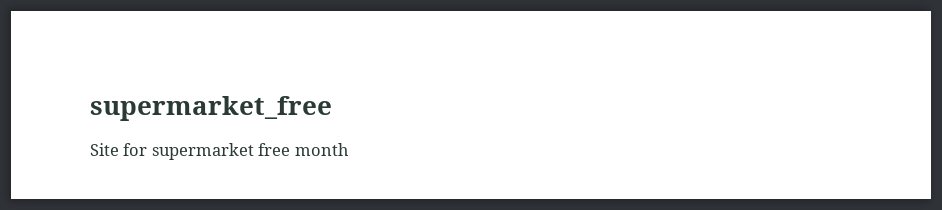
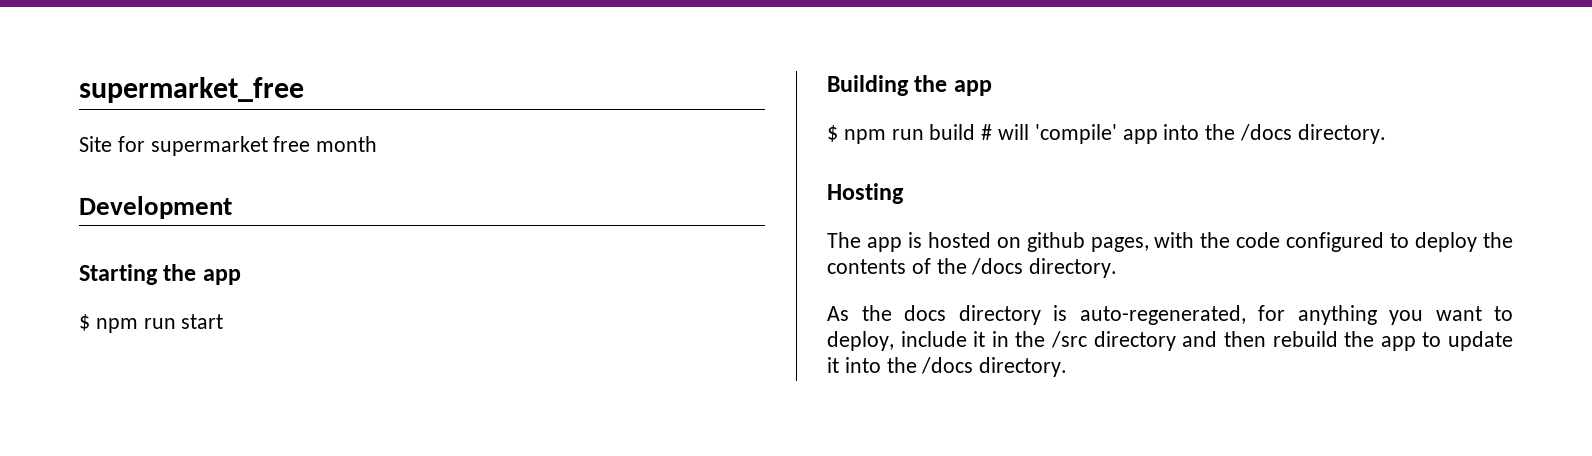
+ Development
+ Starting the app
+ $ npm run start
+ Building the app
+ $ npm run build # will 'compile' app into the /docs directory.
+ Hosting
+ The app is hosted on github pages, with the code configured to deploy the contents of the /docs directory.
+ As the docs directory is auto-regenerated, for anything you want to deploy, include it in the /src directory and then rebuild the app to update it into the /docs directory.

